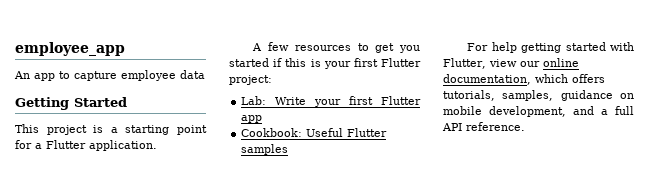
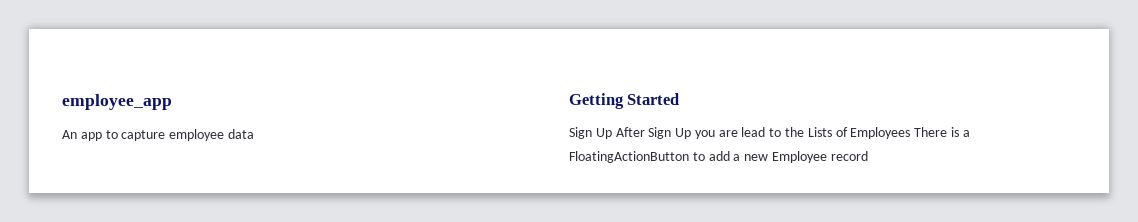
- This project is a starting point for a Flutter application.
- A few resources to get you started if this is your first Flutter project:
- Lab: Write your first Flutter app
- Cookbook: Useful Flutter samples
- For help getting started with Flutter, view our online documentation, which offers tutorials, samples, guidance on mobile development, and a full API reference.
+ Sign Up After Sign Up you are lead to the Lists of Employees There is a FloatingActionButton to add a new Employee record

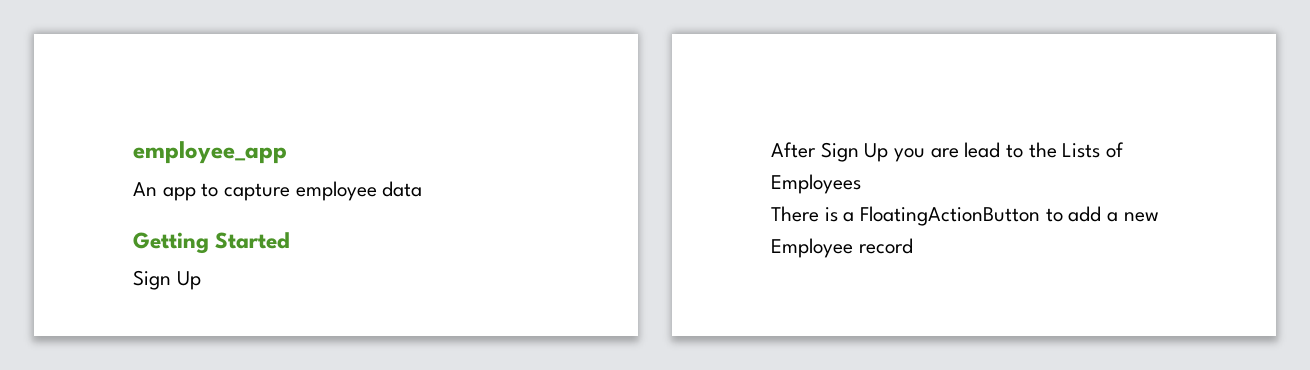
  Getting Started
- Sign Up After Sign Up you are lead to the Lists of Employees There is a FloatingActionButton to add a new Employee record
+ Sign Up
+ After Sign Up you are lead to the Lists of Employees
+ There is a FloatingActionButton to add a new Employee record

